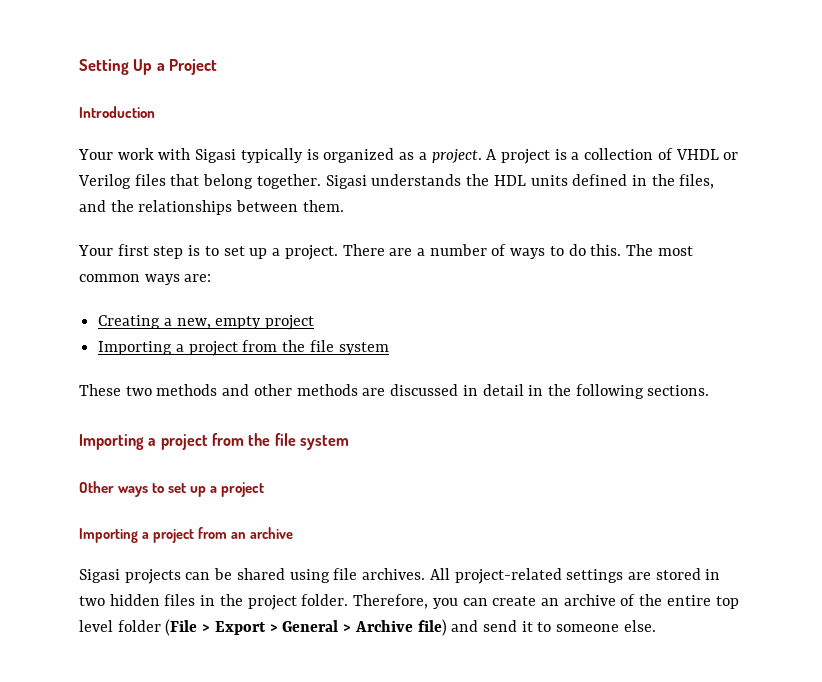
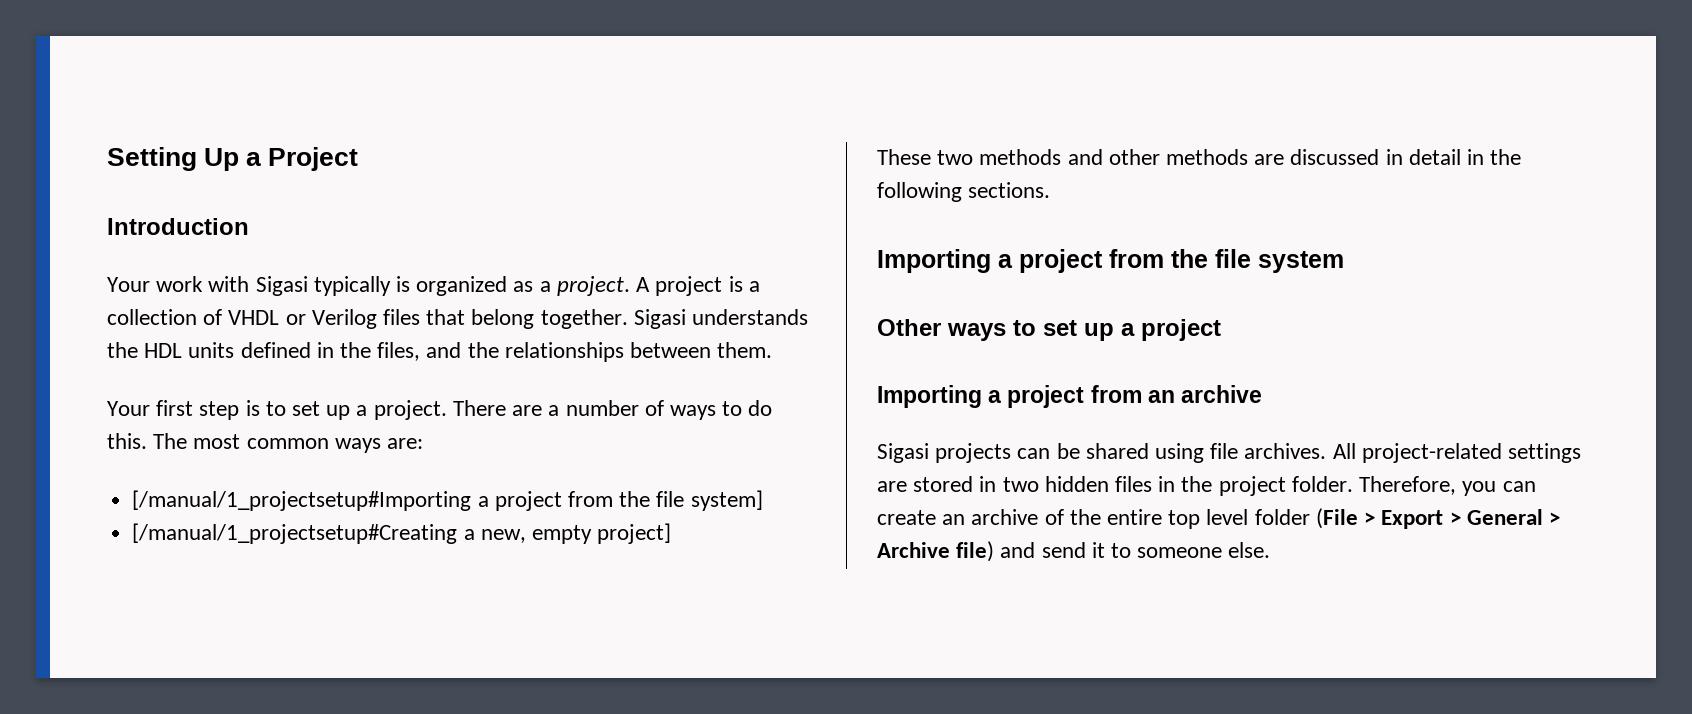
- Creating a new, empty project
- Importing a project from the file system
+ [/manual/1_projectsetup#Importing a project from the file system]
+ [/manual/1_projectsetup#Creating a new, empty project]

